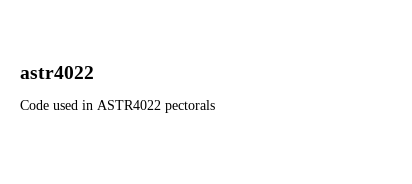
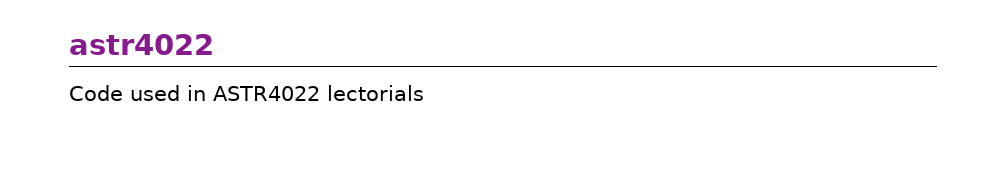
- Code used in ASTR4022 pectorals
+ Code used in ASTR4022 lectorials

